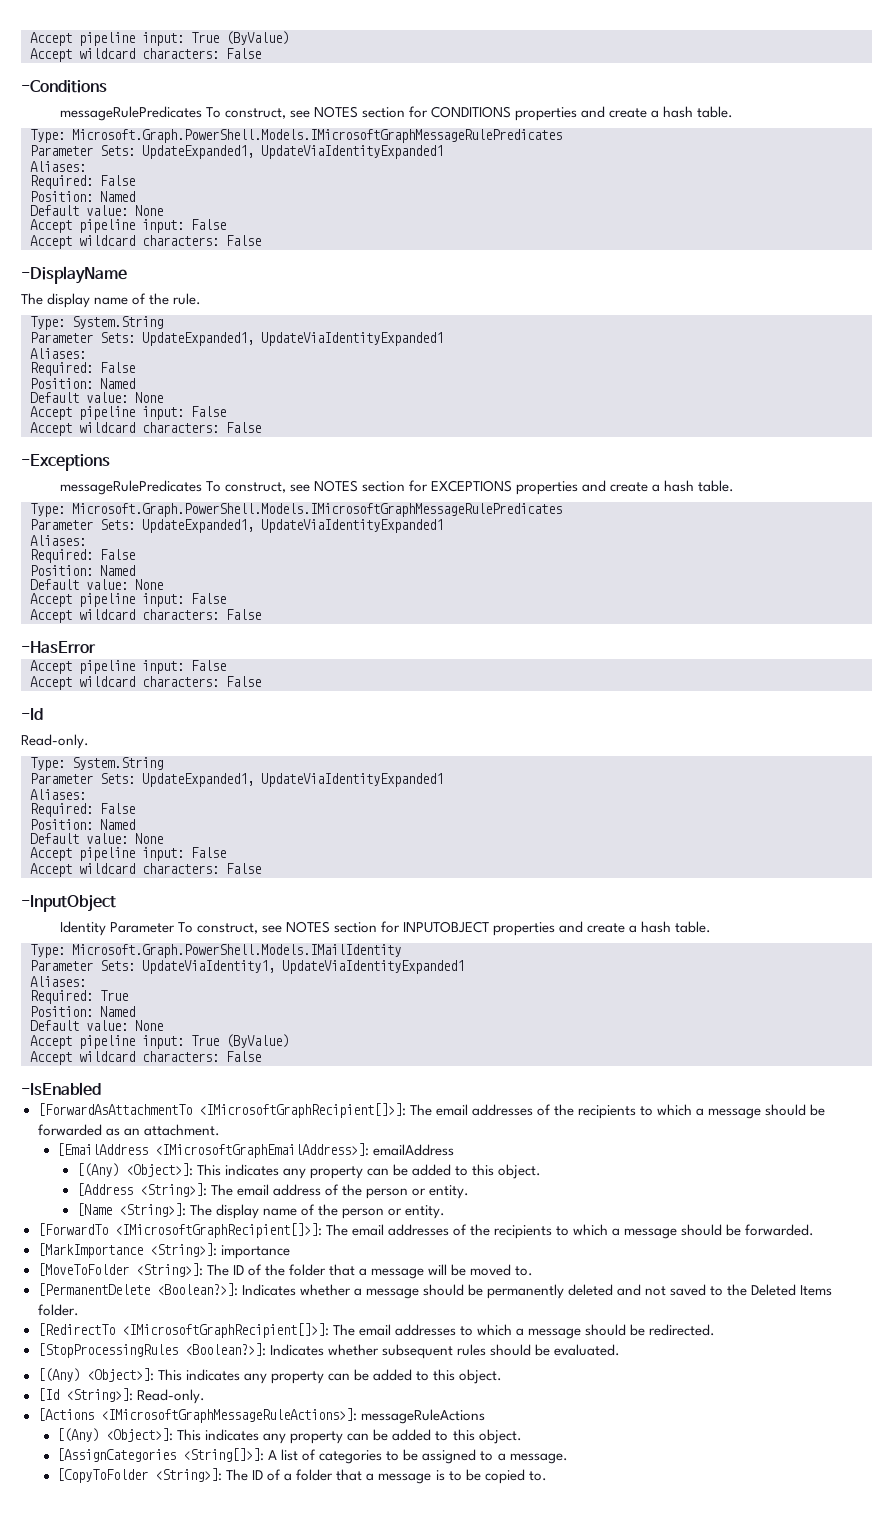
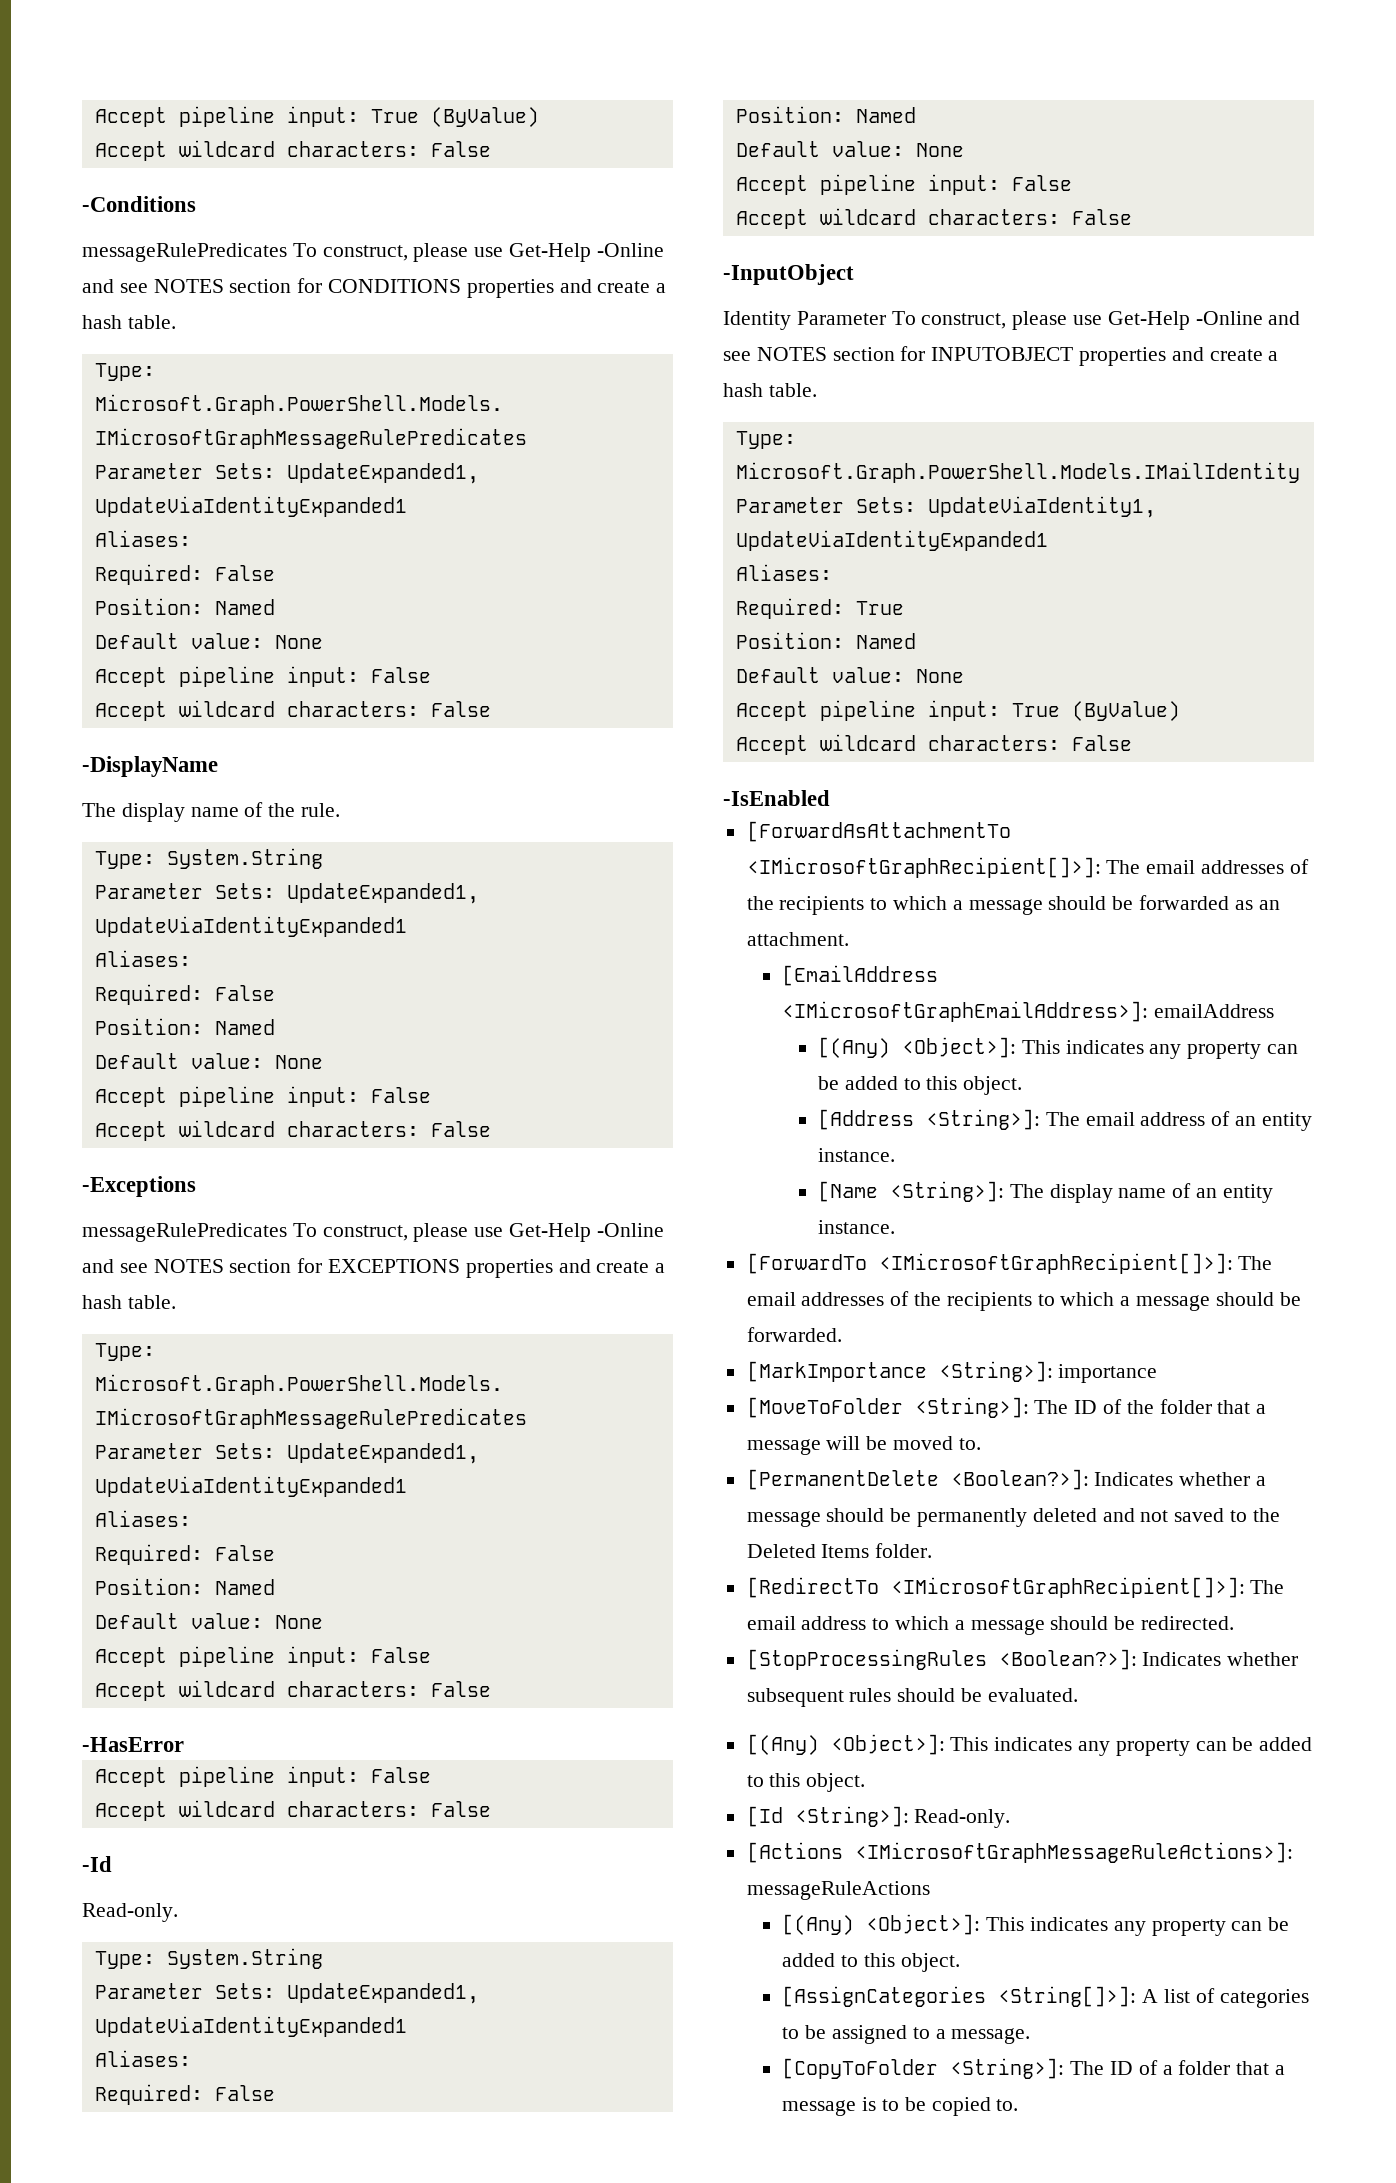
- messageRulePredicates To construct, see NOTES section for CONDITIONS properties and create a hash table.
+ messageRulePredicates To construct, please use Get-Help -Online and see NOTES section for CONDITIONS properties and create a hash table.
- messageRulePredicates To construct, see NOTES section for EXCEPTIONS properties and create a hash table.
+ messageRulePredicates To construct, please use Get-Help -Online and see NOTES section for EXCEPTIONS properties and create a hash table.
- Identity Parameter To construct, see NOTES section for INPUTOBJECT properties and create a hash table.
+ Identity Parameter To construct, please use Get-Help -Online and see NOTES section for INPUTOBJECT properties and create a hash table.
- [Address <String>]: The email address of the person or entity.
+ [Address <String>]: The email address of an entity instance.
- [Name <String>]: The display name of the person or entity.
+ [Name <String>]: The display name of an entity instance.
- [RedirectTo <IMicrosoftGraphRecipient[]>]: The email addresses to which a message should be redirected.
+ [RedirectTo <IMicrosoftGraphRecipient[]>]: The email address to which a message should be redirected.

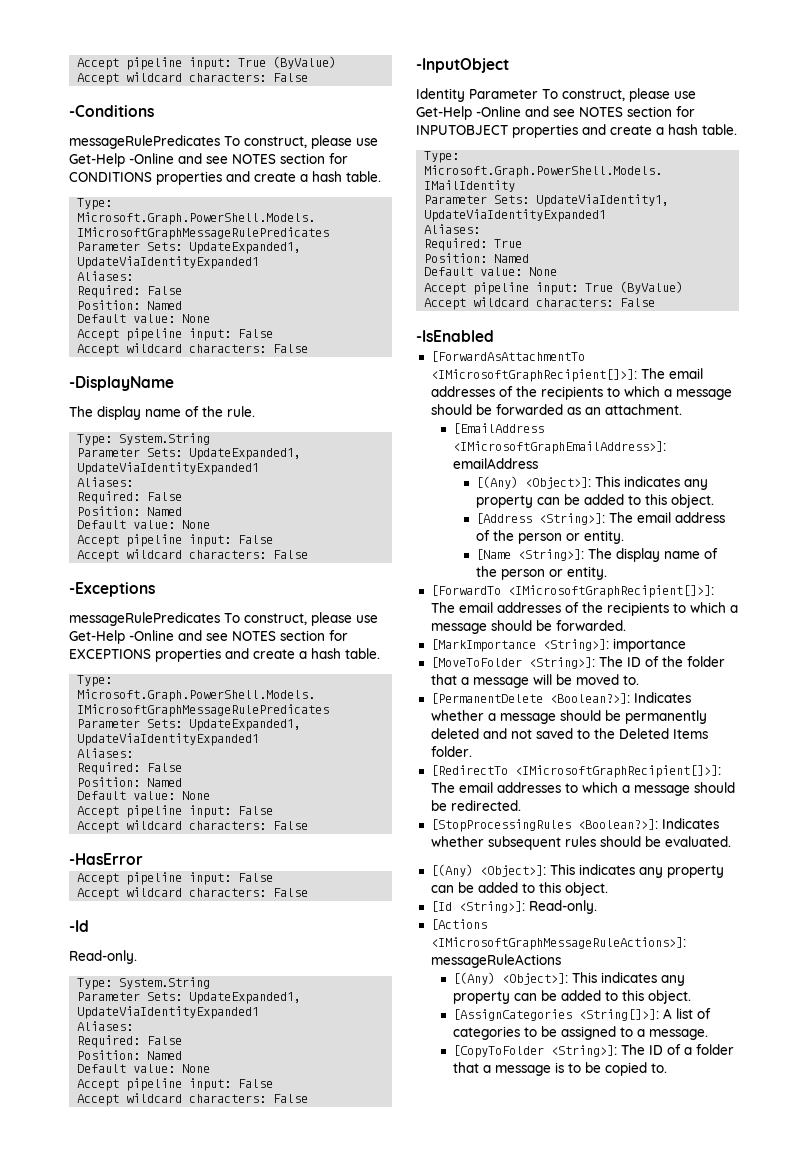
- [Address <String>]: The email address of an entity instance.
+ [Address <String>]: The email address of the person or entity.
- [Name <String>]: The display name of an entity instance.
+ [Name <String>]: The display name of the person or entity.
- [RedirectTo <IMicrosoftGraphRecipient[]>]: The email address to which a message should be redirected.
+ [RedirectTo <IMicrosoftGraphRecipient[]>]: The email addresses to which a message should be redirected.

